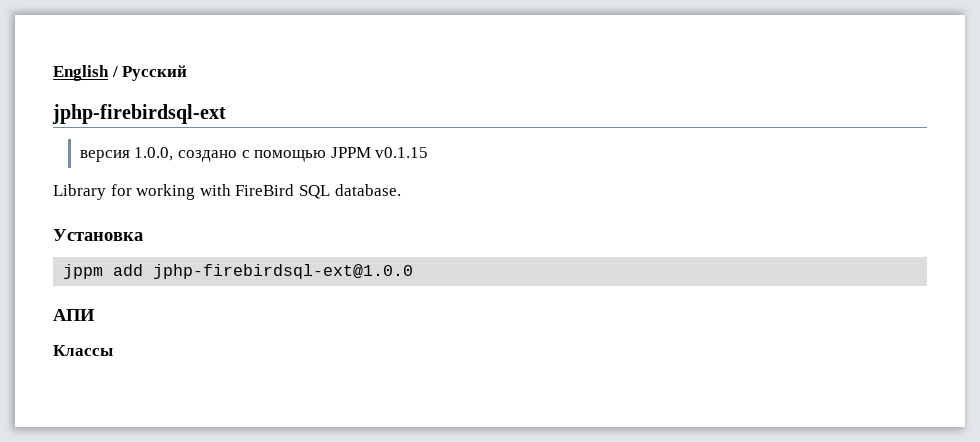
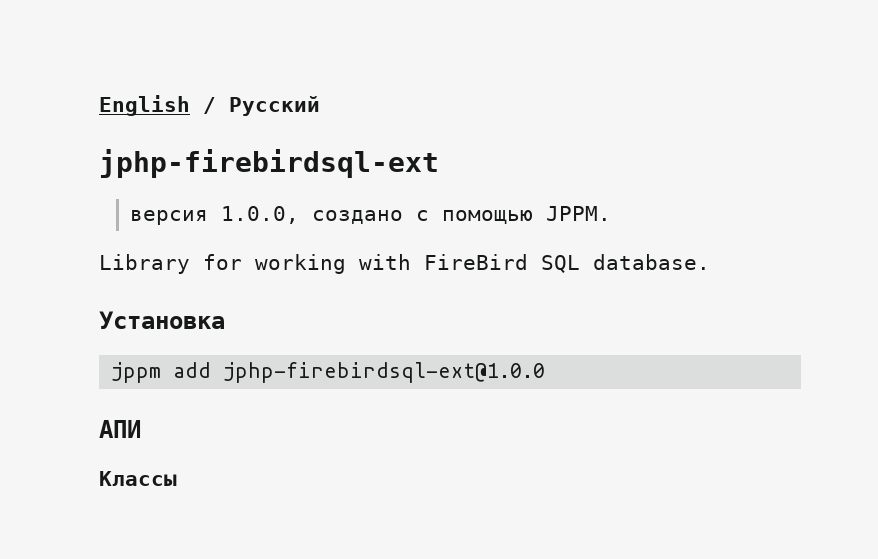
- версия 1.0.0, создано с помощью JPPM v0.1.15
+ версия 1.0.0, создано с помощью JPPM.

